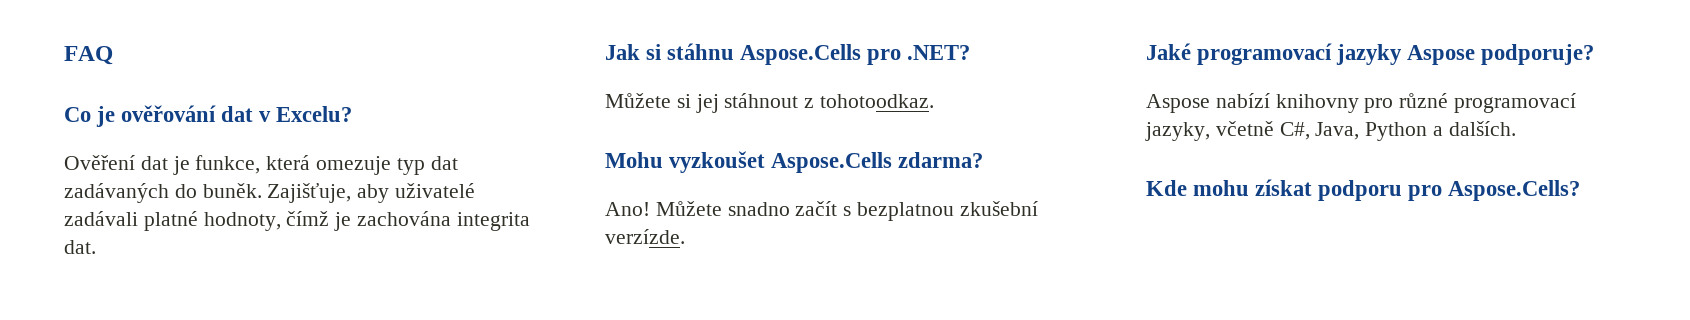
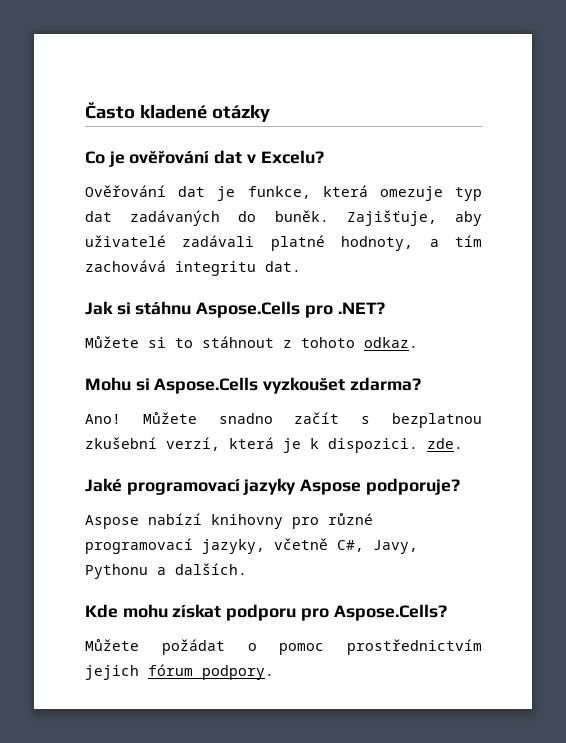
- FAQ
+ Často kladené otázky
- Ověření dat je funkce, která omezuje typ dat zadávaných do buněk.
+ Ověřování dat je funkce, která omezuje typ dat zadávaných do buněk.
- Zajišťuje, aby uživatelé zadávali platné hodnoty, čímž je zachována integrita dat.
+ Zajišťuje, aby uživatelé zadávali platné hodnoty, a tím zachovává integritu dat.
- Můžete si jej stáhnout z tohotoodkaz.
+ Můžete si to stáhnout z tohoto odkaz.
- Mohu vyzkoušet Aspose.Cells zdarma?
+ Mohu si Aspose.Cells vyzkoušet zdarma?
- Můžete snadno začít s bezplatnou zkušební verzízde.
+ Můžete snadno začít s bezplatnou zkušební verzí, která je k dispozici. zde.
- Aspose nabízí knihovny pro různé programovací jazyky, včetně C#, Java, Python a dalších.
+ Aspose nabízí knihovny pro různé programovací jazyky, včetně C#, Javy, Pythonu a dalších.
+ Můžete požádat o pomoc prostřednictvím jejich fórum podpory.

